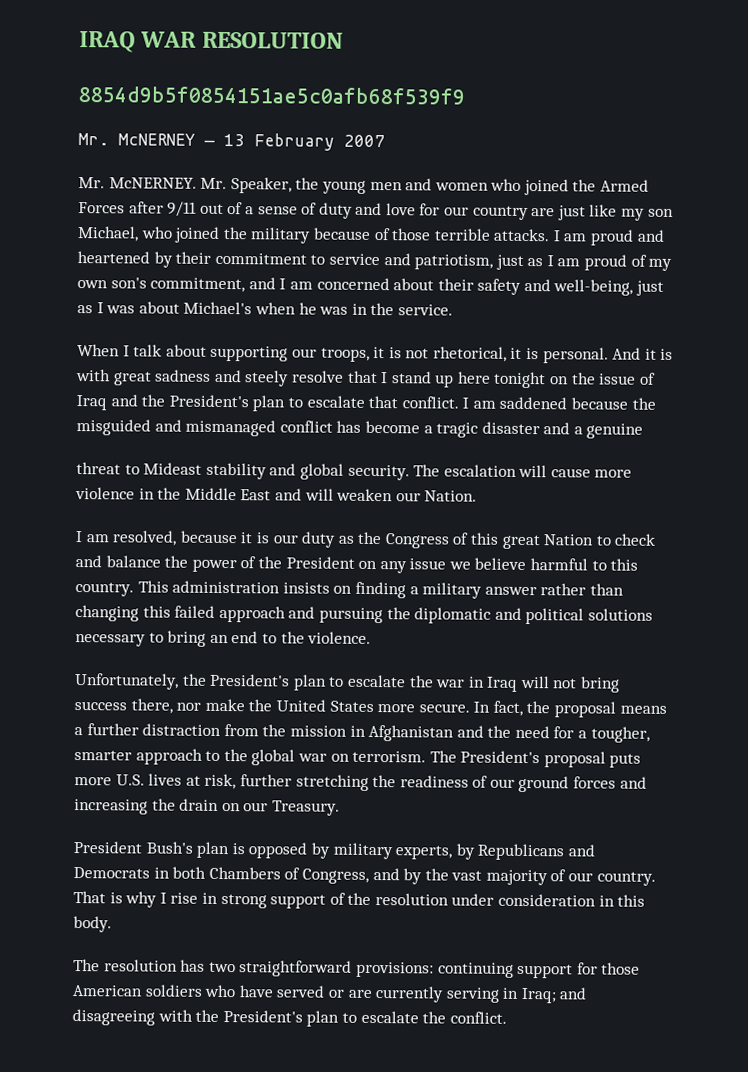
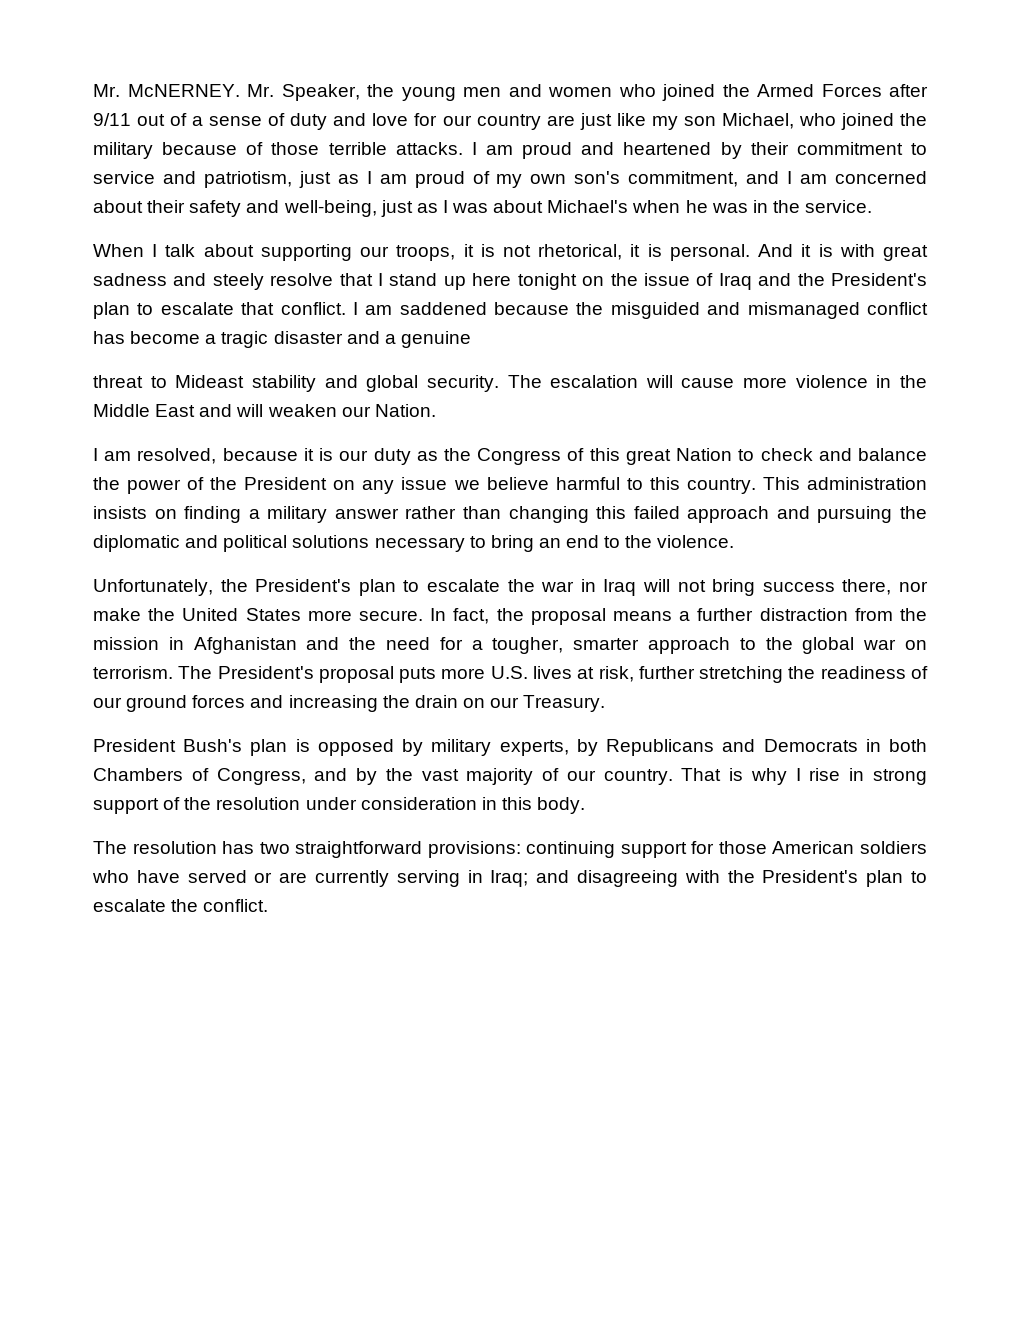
- IRAQ WAR RESOLUTION
- 8854d9b5f0854151ae5c0afb68f539f9
- Mr. McNERNEY — 13 February 2007

